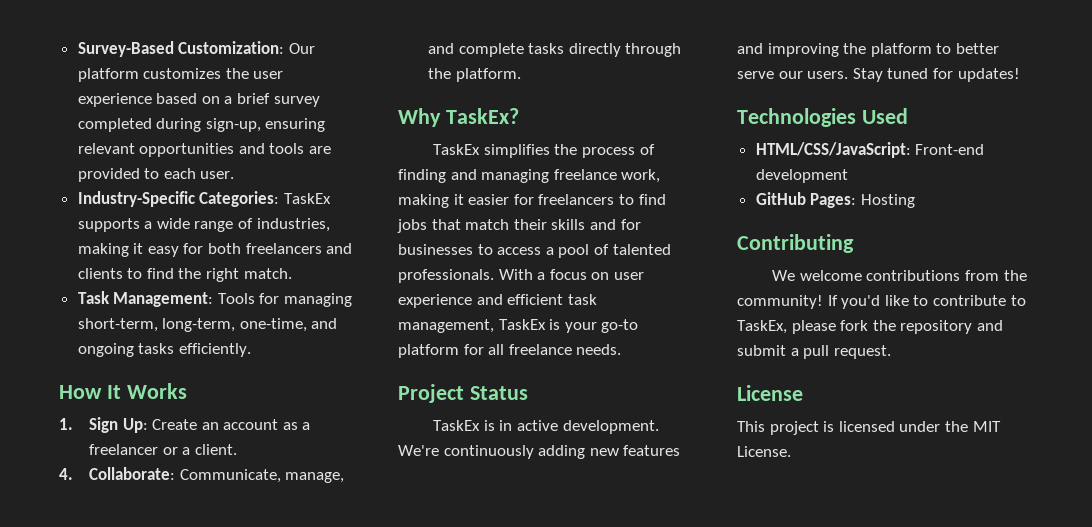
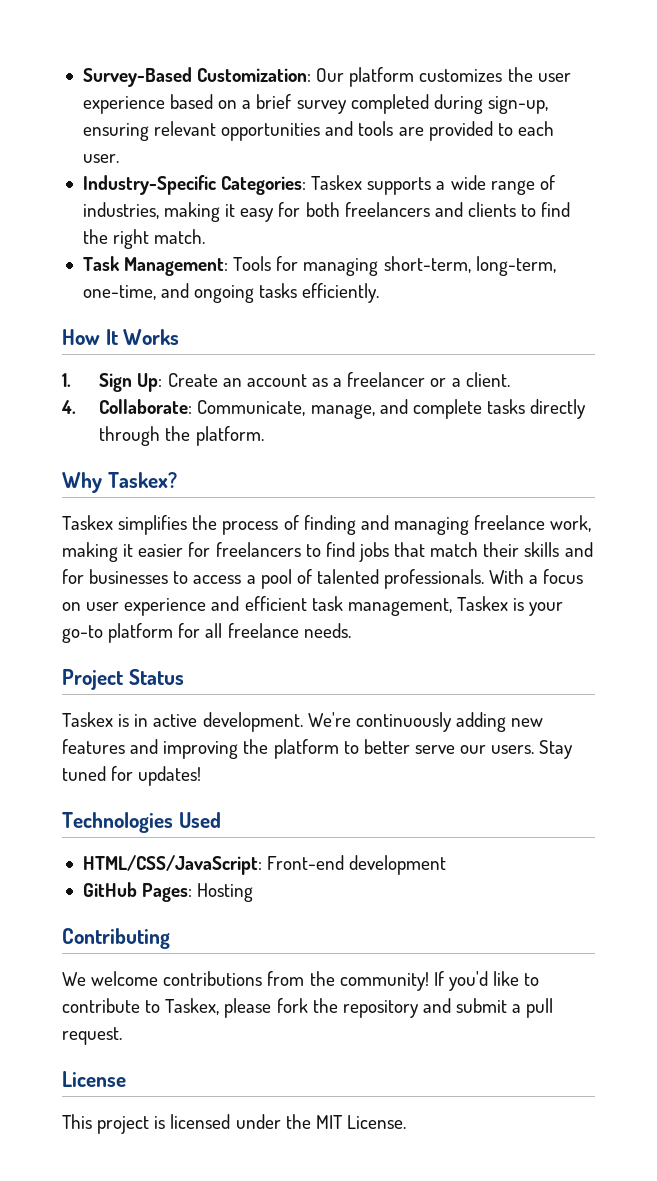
- Industry-Specific Categories: TaskEx supports a wide range of industries, making it easy for both freelancers and clients to find the right match.
+ Industry-Specific Categories: Taskex supports a wide range of industries, making it easy for both freelancers and clients to find the right match.
- Why TaskEx?
- TaskEx simplifies the process of finding and managing freelance work, making it easier for freelancers to find jobs that match their skills and for businesses to access a pool of talented professionals.
+ Why Taskex?
+ Taskex simplifies the process of finding and managing freelance work, making it easier for freelancers to find jobs that match their skills and for businesses to access a pool of talented professionals.
- With a focus on user experience and efficient task management, TaskEx is your go-to platform for all freelance needs.
+ With a focus on user experience and efficient task management, Taskex is your go-to platform for all freelance needs.
- TaskEx is in active development.
+ Taskex is in active development.
- If you'd like to contribute to TaskEx, please fork the repository and submit a pull request.
+ If you'd like to contribute to Taskex, please fork the repository and submit a pull request.

